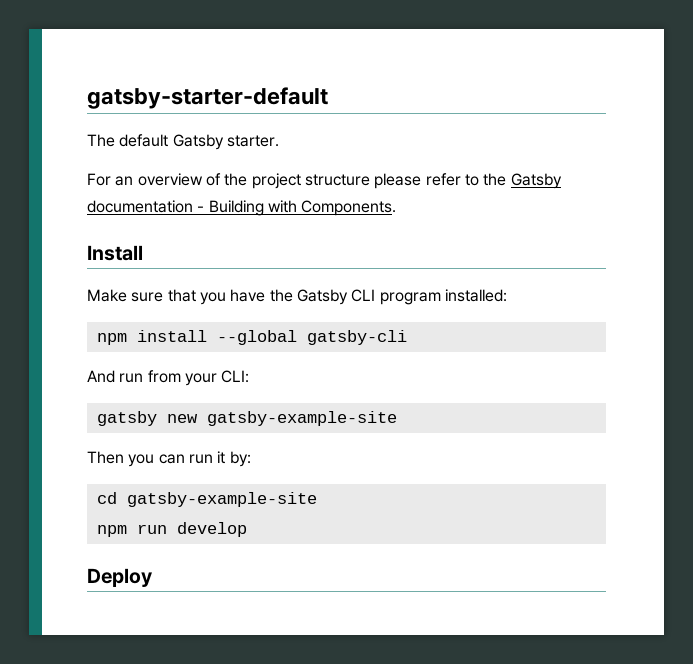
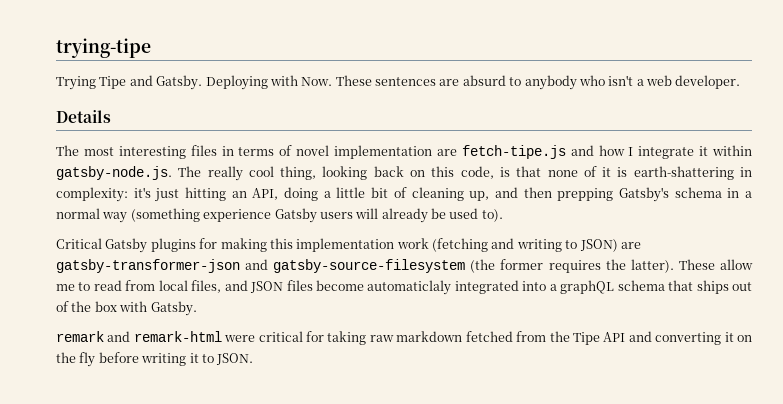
- gatsby-starter-default
- The default Gatsby starter.
- For an overview of the project structure please refer to the Gatsby documentation - Building with Components.
- Install
- Make sure that you have the Gatsby CLI program installed:
- npm install --global gatsby-cli
- And run from your CLI:
- gatsby new gatsby-example-site
- Then you can run it by:
- cd gatsby-example-site
- npm run develop
- Deploy
+ trying-tipe
+ Trying Tipe and Gatsby. Deploying with Now. These sentences are absurd to anybody who isn't a web developer.
+ Details
+ The most interesting files in terms of novel implementation are fetch-tipe.js and how I integrate it within gatsby-node.js. The really cool thing, looking back on this code, is that none of it is earth-shattering in complexity: it's just hitting an API, doing a little bit of cleaning up, and then prepping Gatsby's schema in a normal way (something experience Gatsby users will already be used to).
+ Critical Gatsby plugins for making this implementation work (fetching and writing to JSON) are gatsby-transformer-json and gatsby-source-filesystem (the former requires the latter). These allow me to read from local files, and JSON files become automaticlaly integrated into a graphQL schema that ships out of the box with Gatsby.
+ remark and remark-html were critical for taking raw markdown fetched from the Tipe API and converting it on the fly before writing it to JSON.

